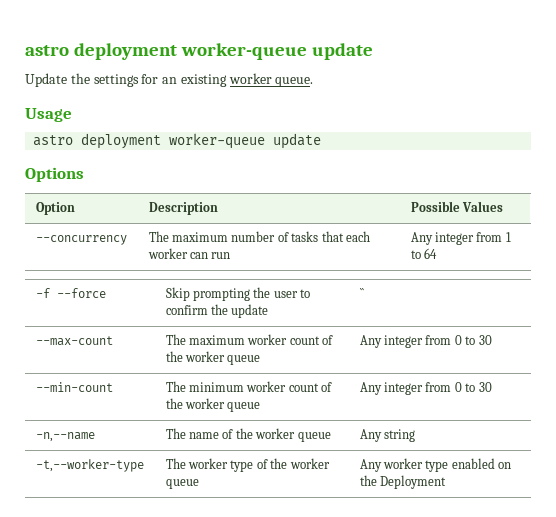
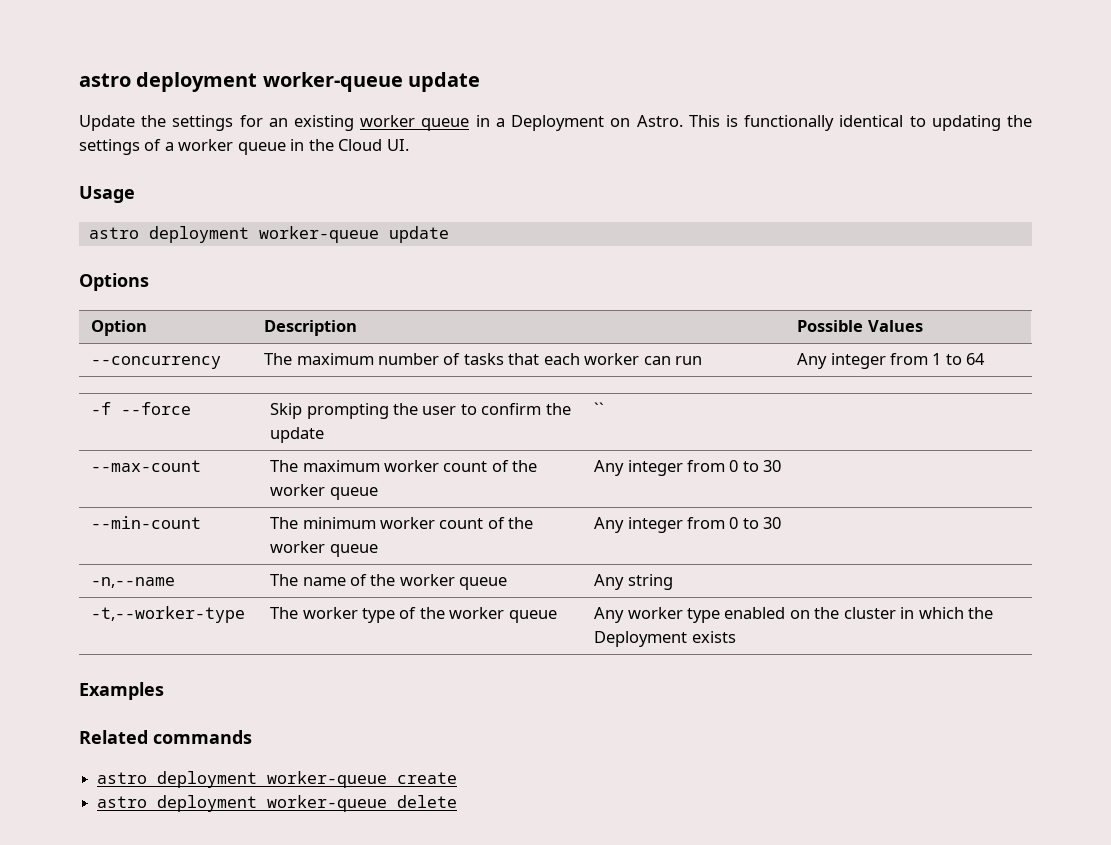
- Update the settings for an existing worker queue.
+ Update the settings for an existing worker queue in a Deployment on Astro. This is functionally identical to updating the settings of a worker queue in the Cloud UI.
- -t,--worker-type | The worker type of the worker queue | Any worker type enabled on the Deployment
+ -t,--worker-type | The worker type of the worker queue | Any worker type enabled on the cluster in which the Deployment exists
+ Examples
+ Related commands
+ astro deployment worker-queue create
+ astro deployment worker-queue delete

